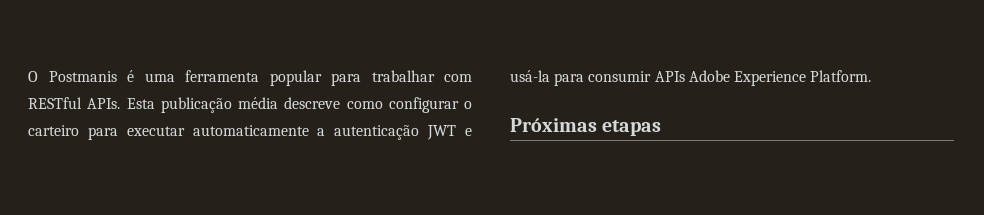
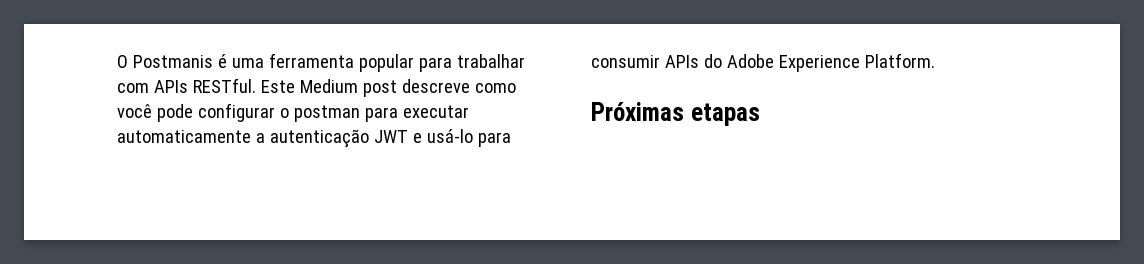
- O Postmanis é uma ferramenta popular para trabalhar com RESTful APIs. Esta publicação média descreve como configurar o carteiro para executar automaticamente a autenticação JWT e usá-la para consumir APIs Adobe Experience Platform.
+ O Postmanis é uma ferramenta popular para trabalhar com APIs RESTful. Este Medium post descreve como você pode configurar o postman para executar automaticamente a autenticação JWT e usá-lo para consumir APIs do Adobe Experience Platform.

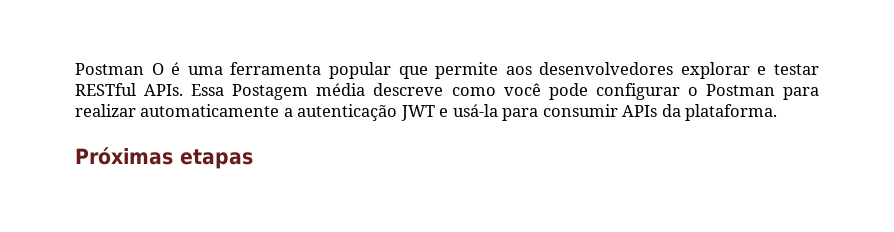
- O Postmanis é uma ferramenta popular para trabalhar com APIs RESTful. Este Medium post descreve como você pode configurar o postman para executar automaticamente a autenticação JWT e usá-lo para consumir APIs do Adobe Experience Platform.
+ Postman O é uma ferramenta popular que permite aos desenvolvedores explorar e testar RESTful APIs. Essa Postagem média descreve como você pode configurar o Postman para realizar automaticamente a autenticação JWT e usá-la para consumir APIs da plataforma.

